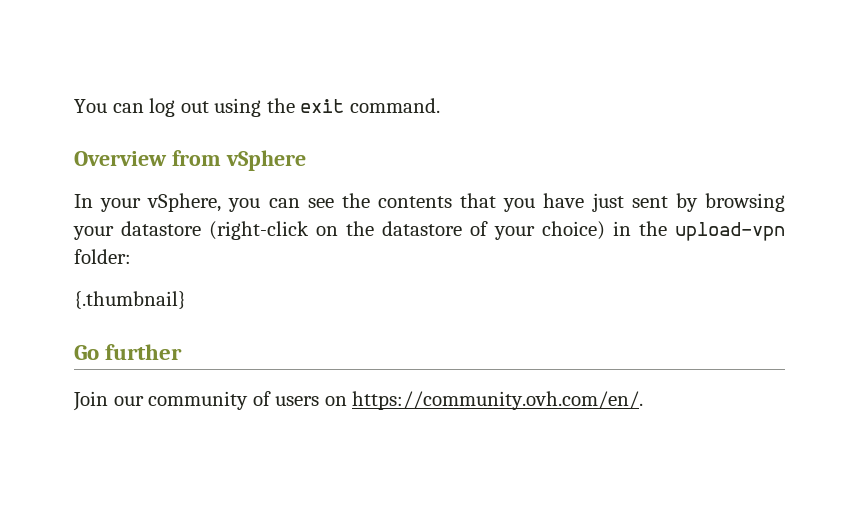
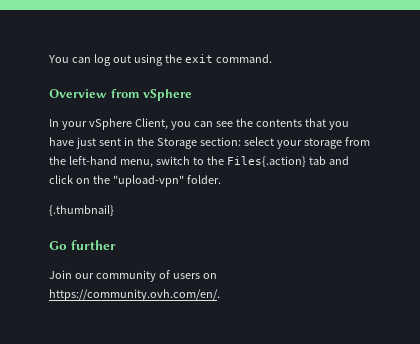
- In your vSphere, you can see the contents that you have just sent by browsing your datastore (right-click on the datastore of your choice) in the upload-vpn folder:
+ In your vSphere Client, you can see the contents that you have just sent in the Storage section: select your storage from the left-hand menu, switch to the Files{.action} tab and click on the "upload-vpn" folder.

